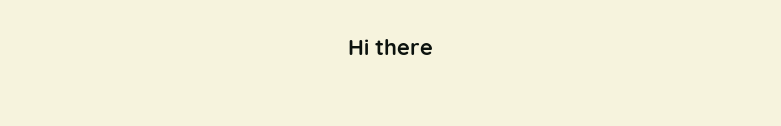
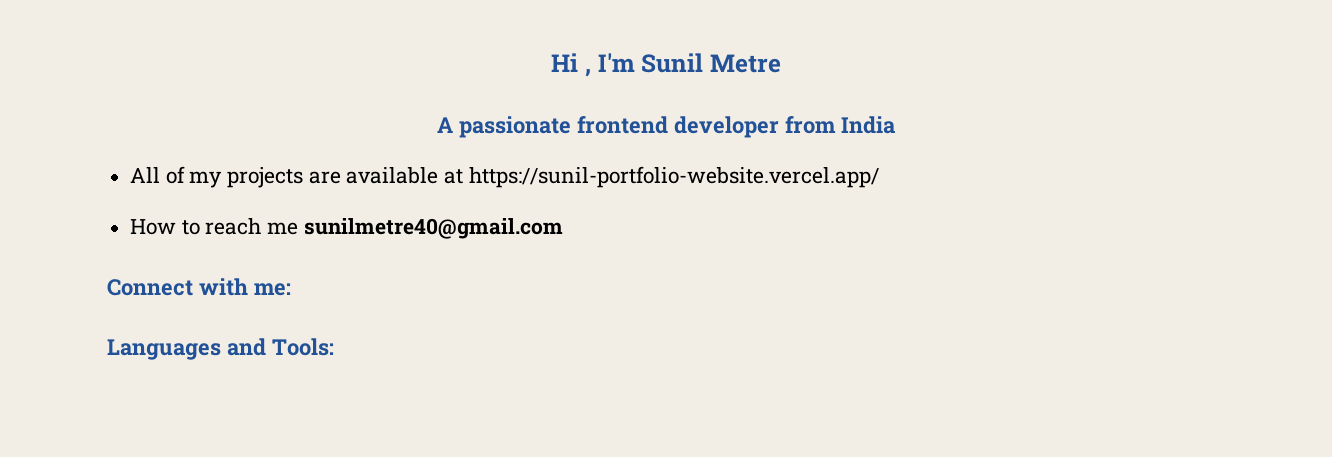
- Hi there
+ Hi , I'm Sunil Metre
+ A passionate frontend developer from India
+ All of my projects are available at https://sunil-portfolio-website.vercel.app/
+ How to reach me sunilmetre40@gmail.com
+ Connect with me:
+ Languages and Tools:

